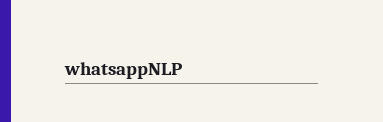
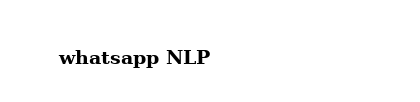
- whatsappNLP
+ whatsapp NLP

